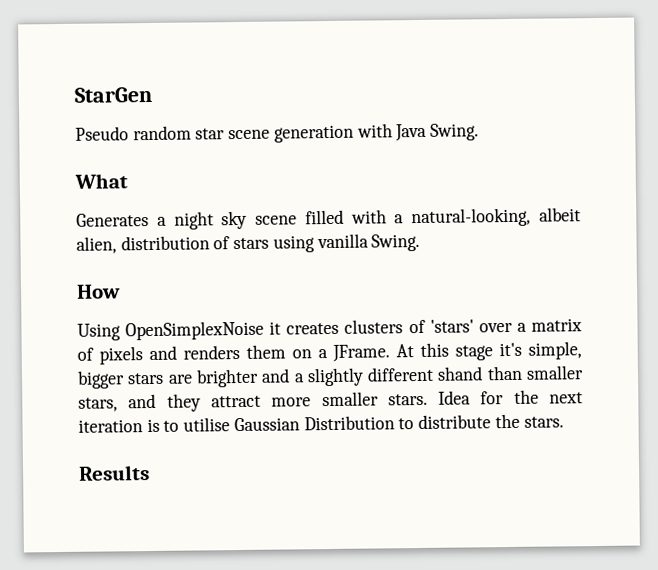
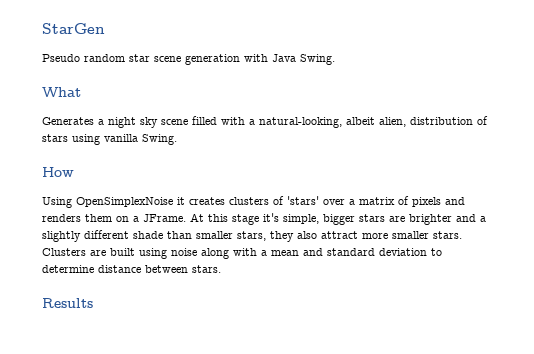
- At this stage it's simple, bigger stars are brighter and a slightly different shand than smaller stars, and they attract more smaller stars.
+ At this stage it's simple, bigger stars are brighter and a slightly different shade than smaller stars, they also attract more smaller stars.
- Idea for the next iteration is to utilise Gaussian Distribution to distribute the stars.
+ Clusters are built using noise along with a mean and standard deviation to determine distance between stars.

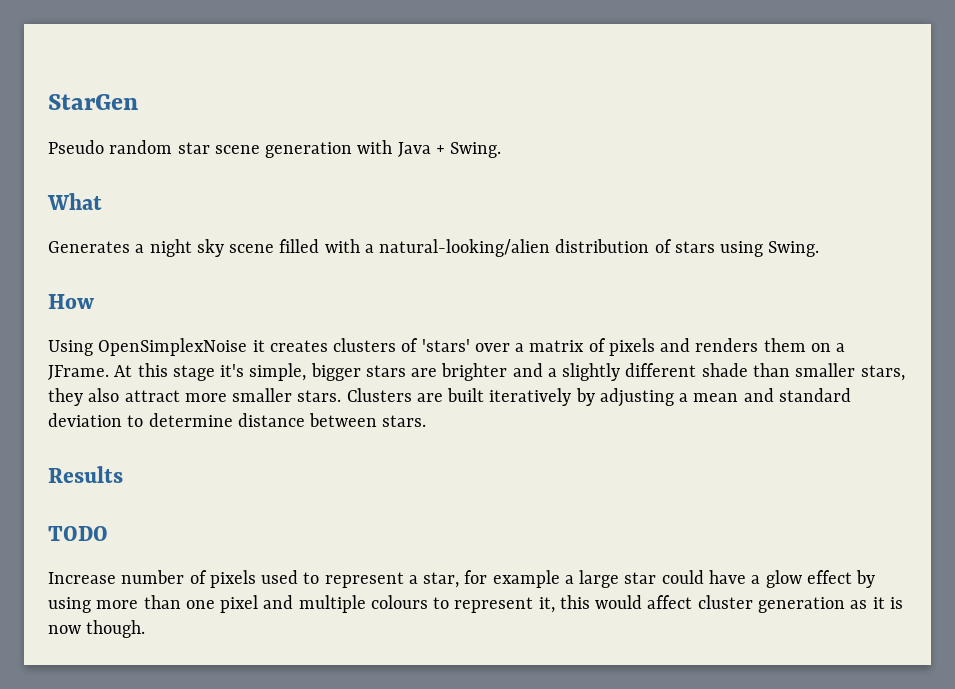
- Pseudo random star scene generation with Java Swing.
+ Pseudo random star scene generation with Java + Swing.
- Generates a night sky scene filled with a natural-looking, albeit alien, distribution of stars using vanilla Swing.
+ Generates a night sky scene filled with a natural-looking/alien distribution of stars using Swing.
- Clusters are built using noise along with a mean and standard deviation to determine distance between stars.
+ Clusters are built iteratively by adjusting a mean and standard deviation to determine distance between stars.
+ TODO
+ Increase number of pixels used to represent a star, for example a large star could have a glow effect by using more than one pixel and multiple colours to represent it, this would affect cluster generation as it is now though.

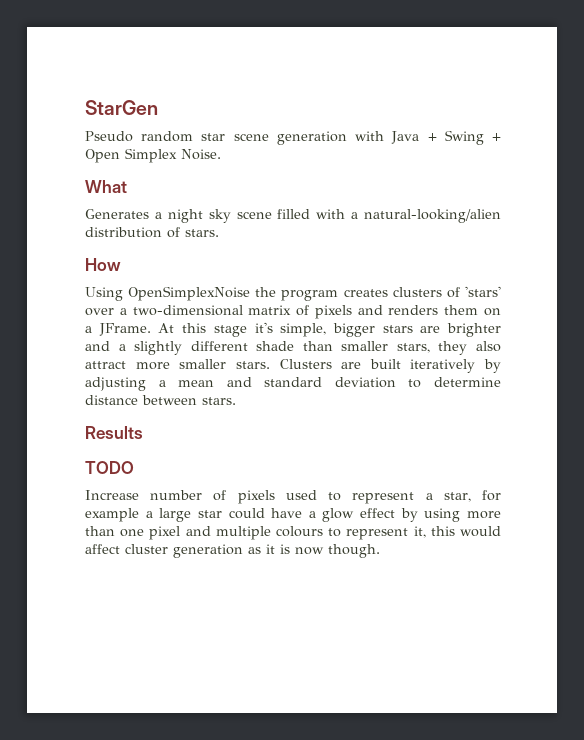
- Pseudo random star scene generation with Java + Swing.
+ Pseudo random star scene generation with Java + Swing + Open Simplex Noise.
- Generates a night sky scene filled with a natural-looking/alien distribution of stars using Swing.
+ Generates a night sky scene filled with a natural-looking/alien distribution of stars.
- Using OpenSimplexNoise it creates clusters of 'stars' over a matrix of pixels and renders them on a JFrame.
+ Using OpenSimplexNoise the program creates clusters of 'stars' over a two-dimensional matrix of pixels and renders them on a JFrame.

